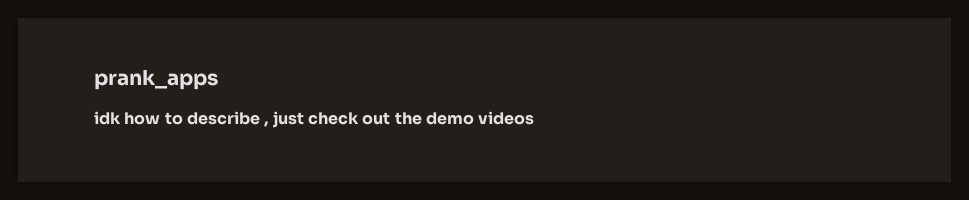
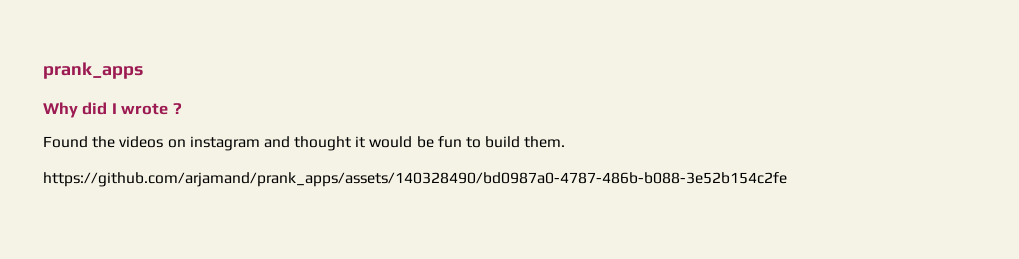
- idk how to describe , just check out the demo videos
+ Why did I wrote ?
+ Found the videos on instagram and thought it would be fun to build them.
+ https://github.com/arjamand/prank_apps/assets/140328490/bd0987a0-4787-486b-b088-3e52b154c2fe

